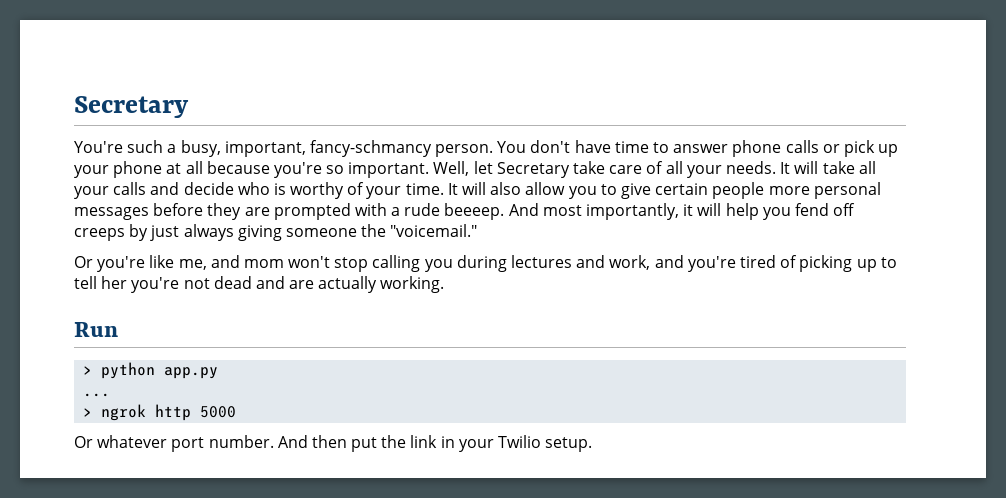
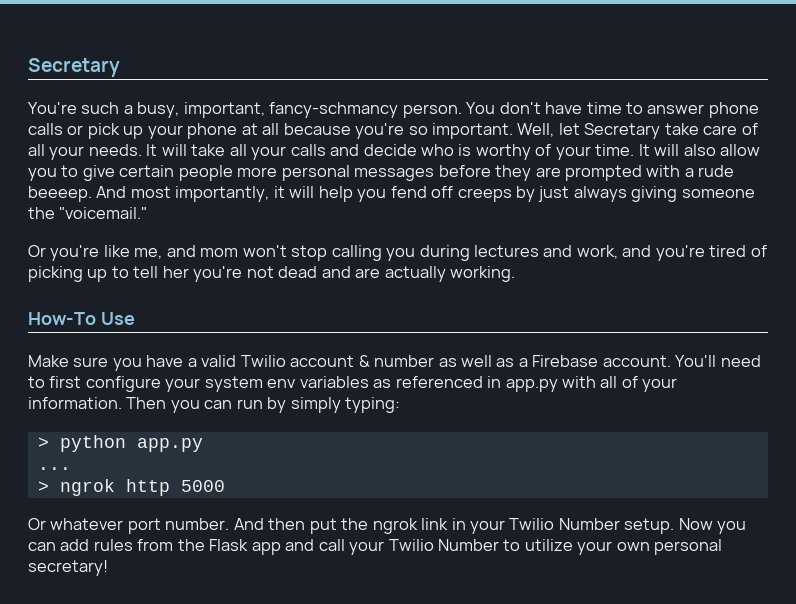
- Run
+ How-To Use
+ Make sure you have a valid Twilio account & number as well as a Firebase account. You'll need to first configure your system env variables as referenced in app.py with all of your information. Then you can run by simply typing:
- And then put the link in your Twilio setup.
+ And then put the ngrok link in your Twilio Number setup. Now you can add rules from the Flask app and call your Twilio Number to utilize your own personal secretary!

